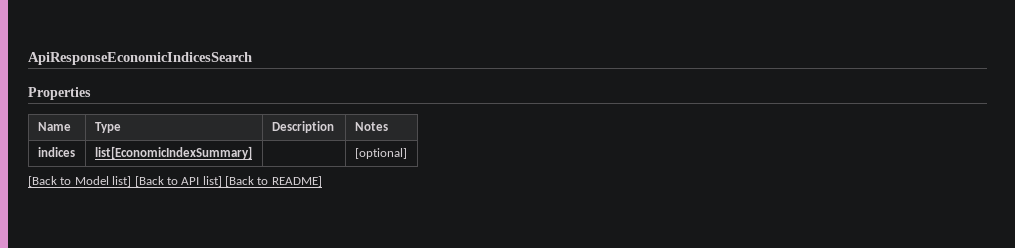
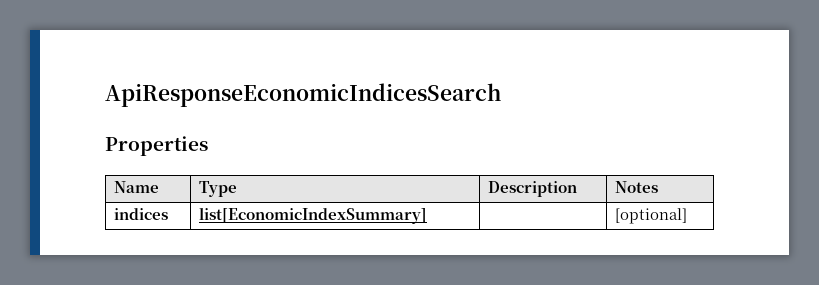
- [Back to Model list] [Back to API list] [Back to README]

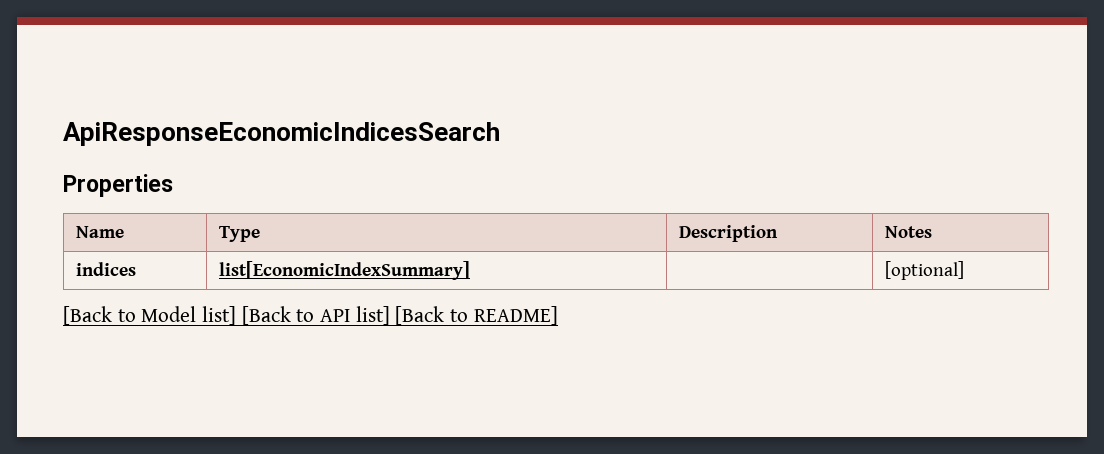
+ [Back to Model list] [Back to API list] [Back to README]

